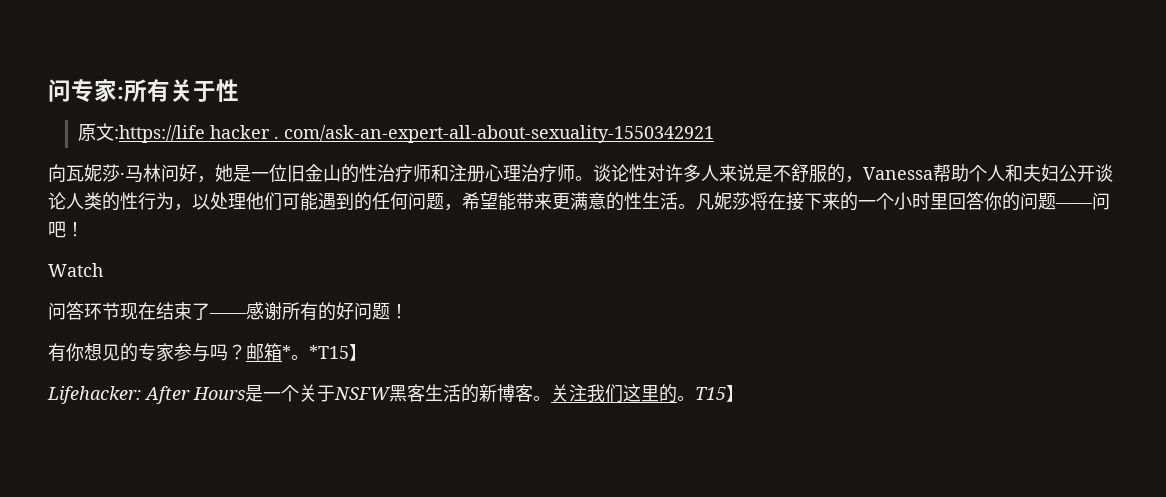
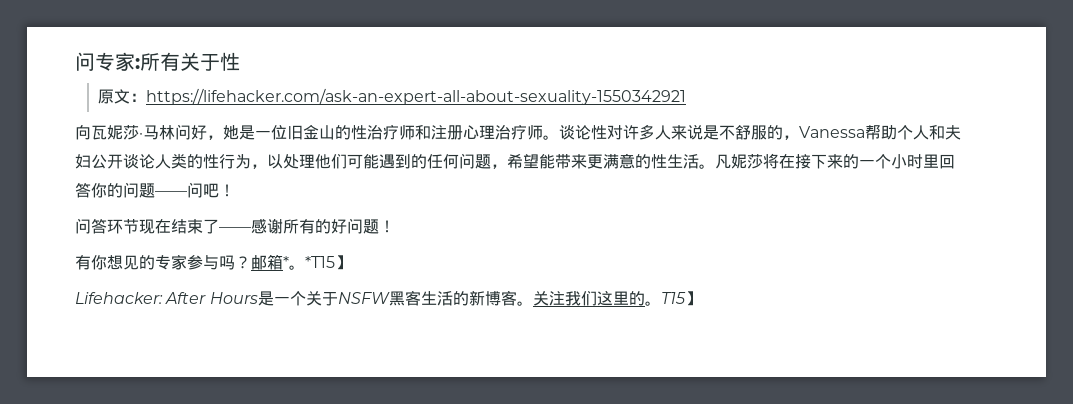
- 原文:https://life hacker . com/ask-an-expert-all-about-sexuality-1550342921
+ 原文：https://lifehacker.com/ask-an-expert-all-about-sexuality-1550342921
- Watch

